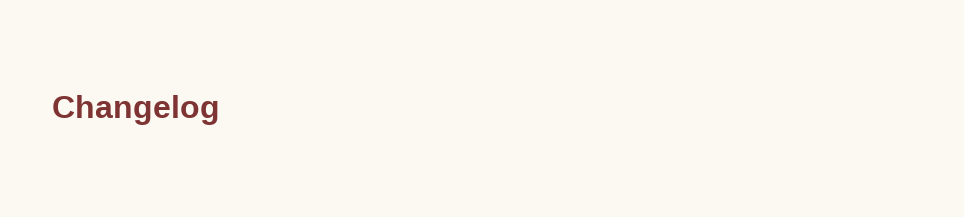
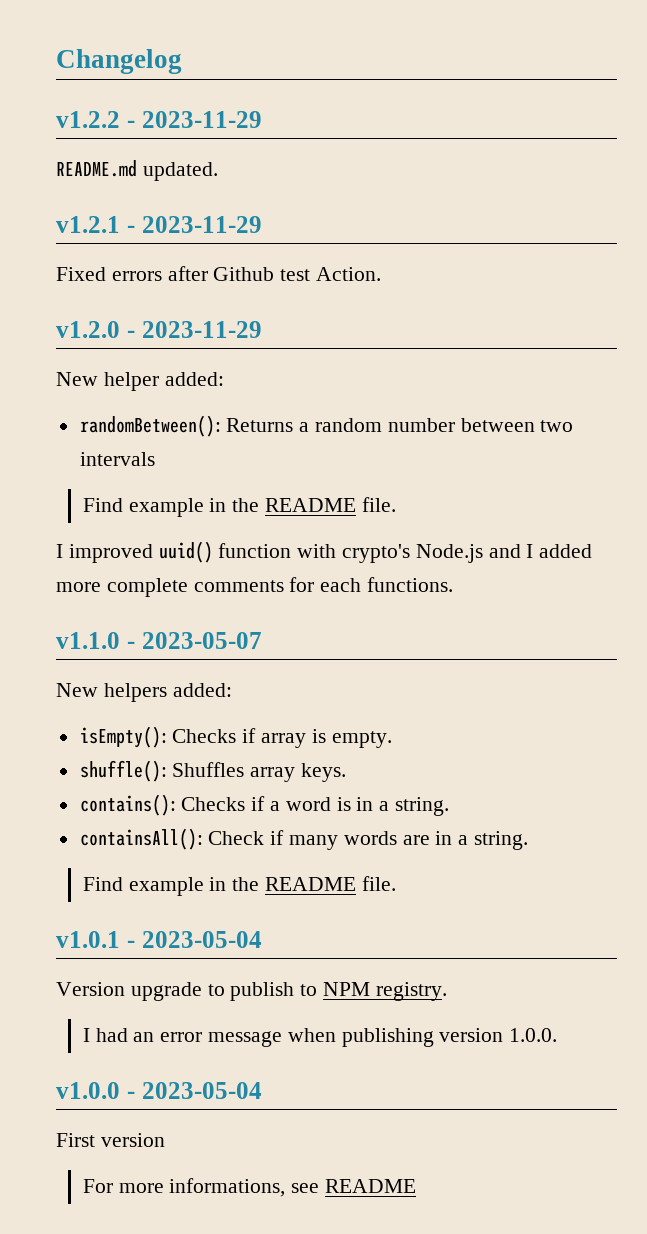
+ v1.2.2 - 2023-11-29
+ README.md updated.
+ v1.2.1 - 2023-11-29
+ Fixed errors after Github test Action.
+ v1.2.0 - 2023-11-29
+ New helper added:
+ randomBetween(): Returns a random number between two intervals
+ Find example in the README file.
+ I improved uuid() function with crypto's Node.js and I added more complete comments for each functions.
+ v1.1.0 - 2023-05-07
+ New helpers added:
+ isEmpty(): Checks if array is empty.
+ shuffle(): Shuffles array keys.
+ contains(): Checks if a word is in a string.
+ containsAll(): Check if many words are in a string.
+ Find example in the README file.
+ v1.0.1 - 2023-05-04
+ Version upgrade to publish to NPM registry.
+ I had an error message when publishing version 1.0.0.
+ v1.0.0 - 2023-05-04
+ First version
+ For more informations, see README

